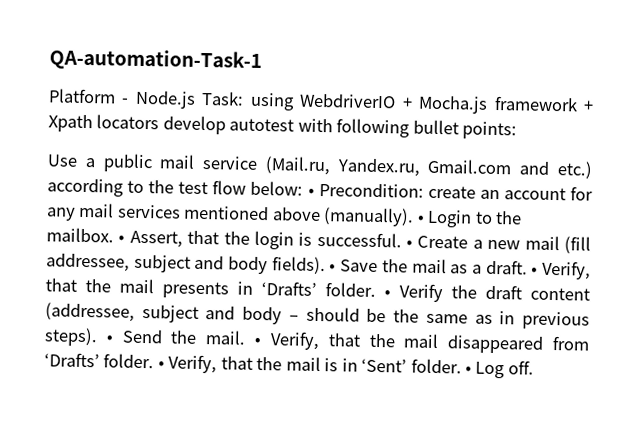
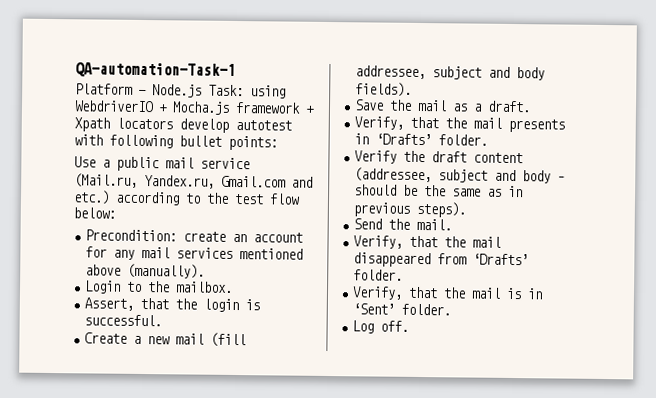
- Use a public mail service (Mail.ru, Yandex.ru, Gmail.com and etc.) according to the test flow below: • Precondition:
+ Use a public mail service (Mail.ru, Yandex.ru, Gmail.com and etc.) according to the test flow below:
+ Precondition:
- create an account for any mail services mentioned above (manually). • Login to the mailbox. • Assert, that the login is successful. • Create a new mail (fill addressee, subject and body fields). • Save the mail as a draft. • Verify, that the mail presents in ‘Drafts’ folder. • Verify the draft content (addressee, subject and body – should be the same as in previous steps). • Send the mail. • Verify, that the mail disappeared from ‘Drafts’ folder. • Verify, that the mail is in ‘Sent’ folder. • Log off.
+ create an account for any mail services mentioned above (manually).
+ Login to the mailbox.
+ Assert, that the login is successful.
+ Create a new mail (fill addressee, subject and body fields).
+ Save the mail as a draft.
+ Verify, that the mail presents in ‘Drafts’ folder.
+ Verify the draft content (addressee, subject and body – should be the same as in previous steps).
+ Send the mail.
+ Verify, that the mail disappeared from ‘Drafts’ folder.
+ Verify, that the mail is in ‘Sent’ folder.
+ Log off.

